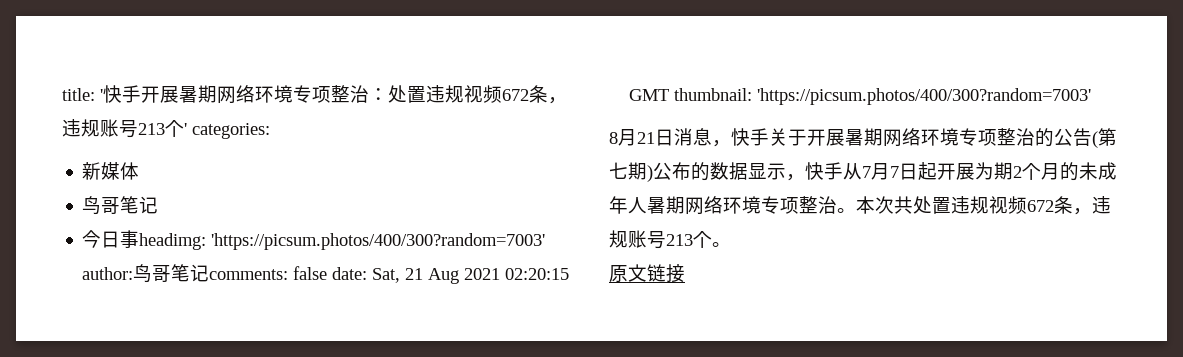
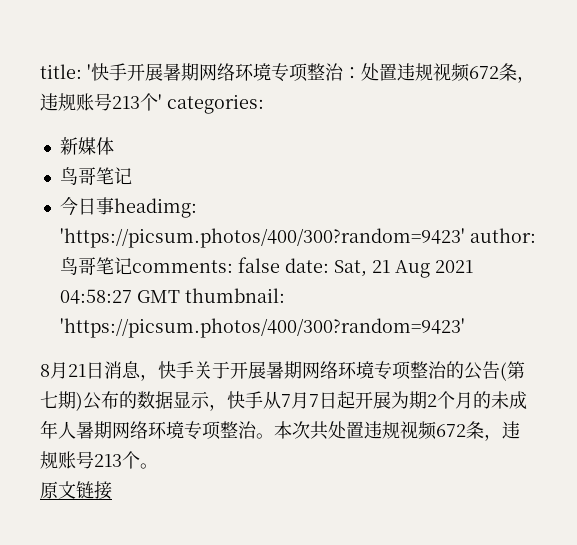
- 今日事headimg: 'https://picsum.photos/400/300?random=7003' author:鸟哥笔记comments: false date: Sat, 21 Aug 2021 02:20:15 GMT thumbnail: 'https://picsum.photos/400/300?random=7003'
+ 今日事headimg: 'https://picsum.photos/400/300?random=9423' author:鸟哥笔记comments: false date: Sat, 21 Aug 2021 04:58:27 GMT thumbnail: 'https://picsum.photos/400/300?random=9423'

